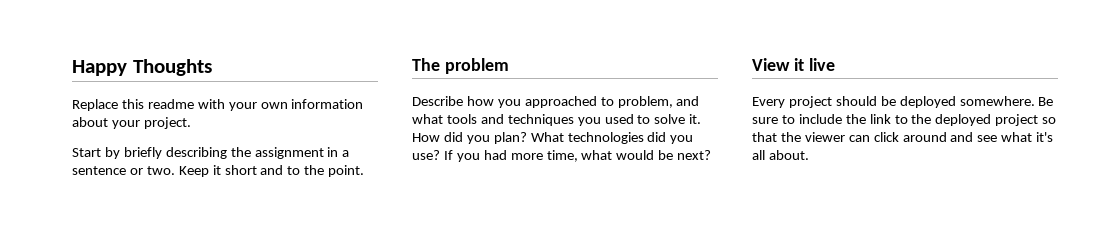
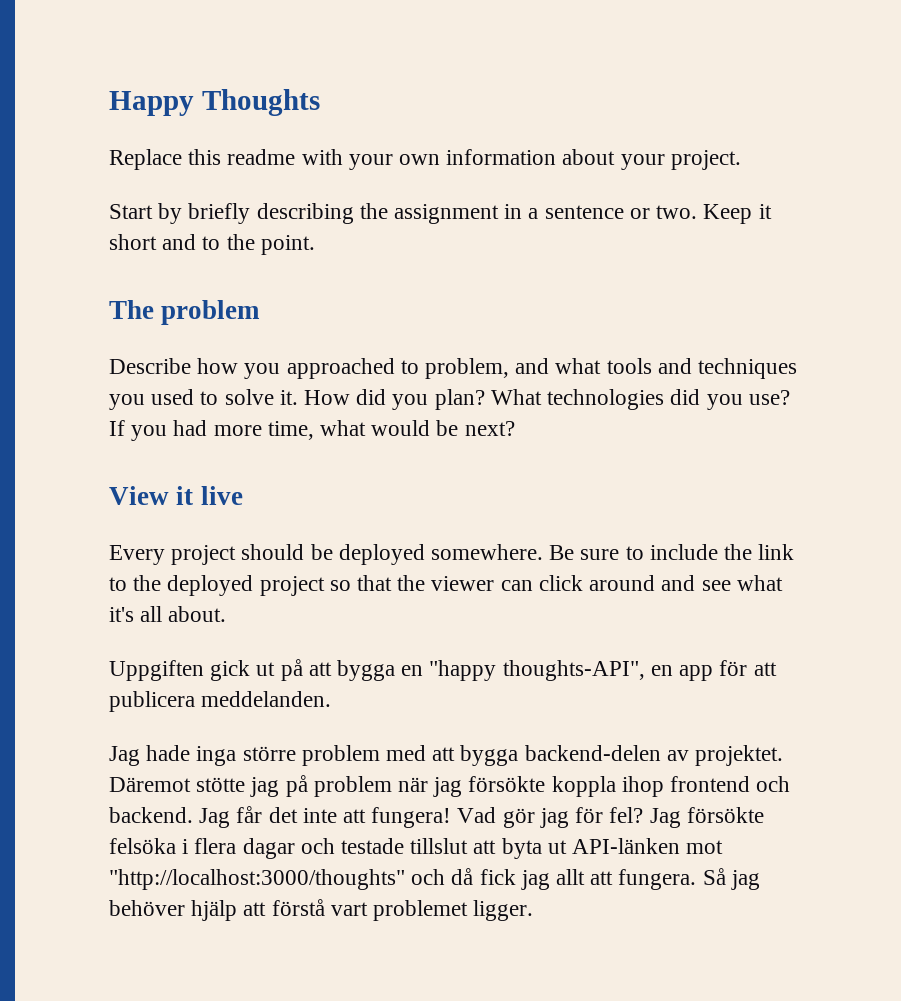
+ Uppgiften gick ut på att bygga en "happy thoughts-API", en app för att publicera meddelanden.
+ Jag hade inga större problem med att bygga backend-delen av projektet. Däremot stötte jag på problem när jag försökte koppla ihop frontend och backend. Jag får det inte att fungera! Vad gör jag för fel? Jag försökte felsöka i flera dagar och testade tillslut att byta ut API-länken mot "http://localhost:3000/thoughts" och då fick jag allt att fungera. Så jag behöver hjälp att förstå vart problemet ligger.

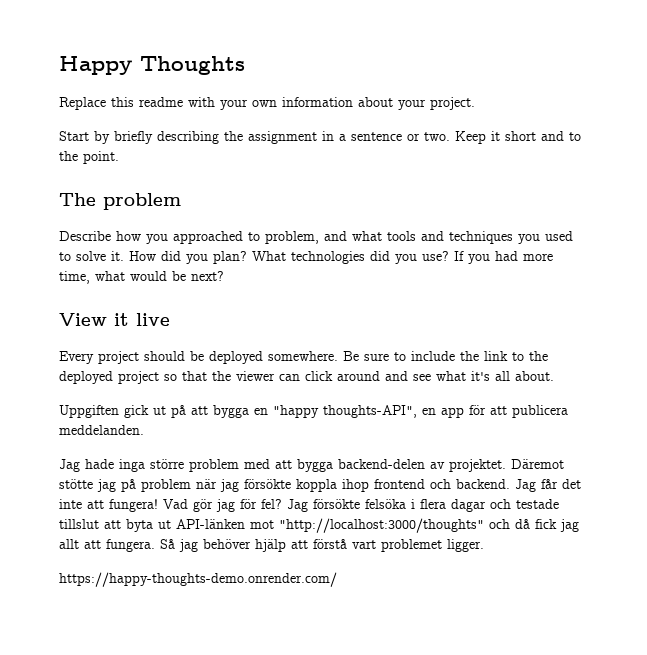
+ https://happy-thoughts-demo.onrender.com/

